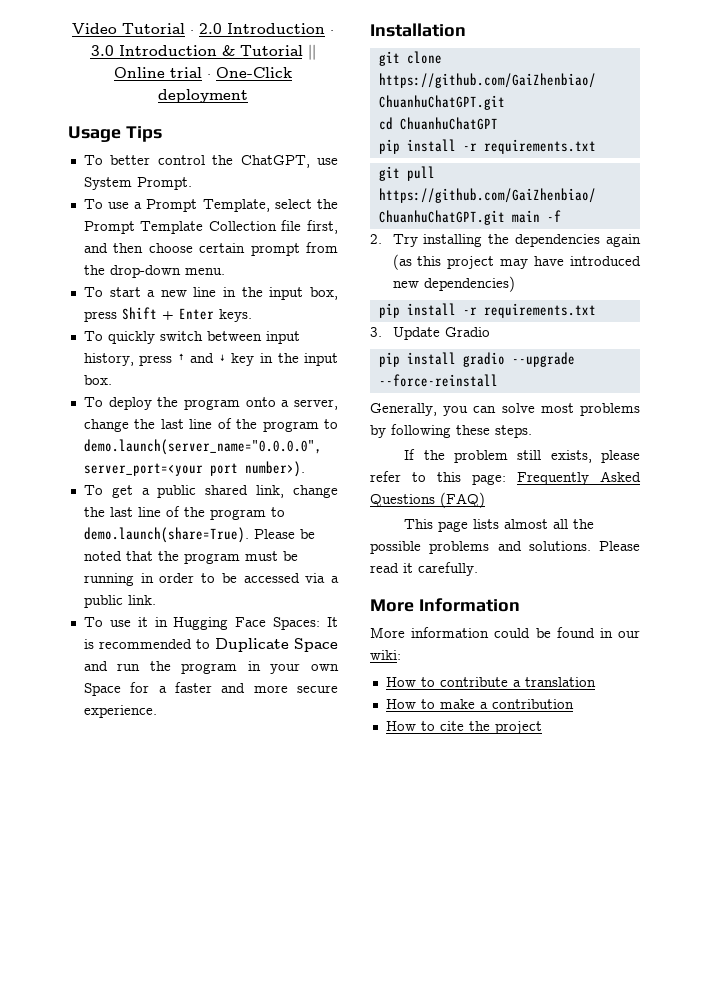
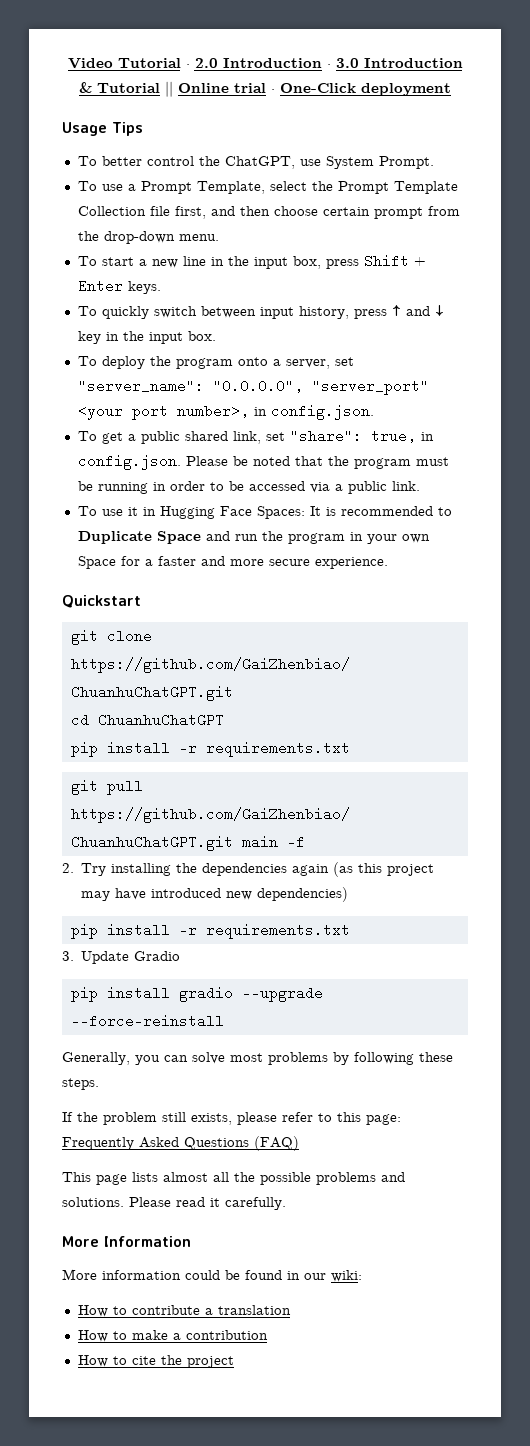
- To deploy the program onto a server, change the last line of the program to demo.launch(server_name="0.0.0.0", server_port=<your port number>).
+ To deploy the program onto a server, set "server_name": "0.0.0.0", "server_port" <your port number>, in config.json.
- To get a public shared link, change the last line of the program to demo.launch(share=True). Please be noted that the program must be running in order to be accessed via a public link.
+ To get a public shared link, set "share": true, in config.json. Please be noted that the program must be running in order to be accessed via a public link.
- Installation
+ Quickstart

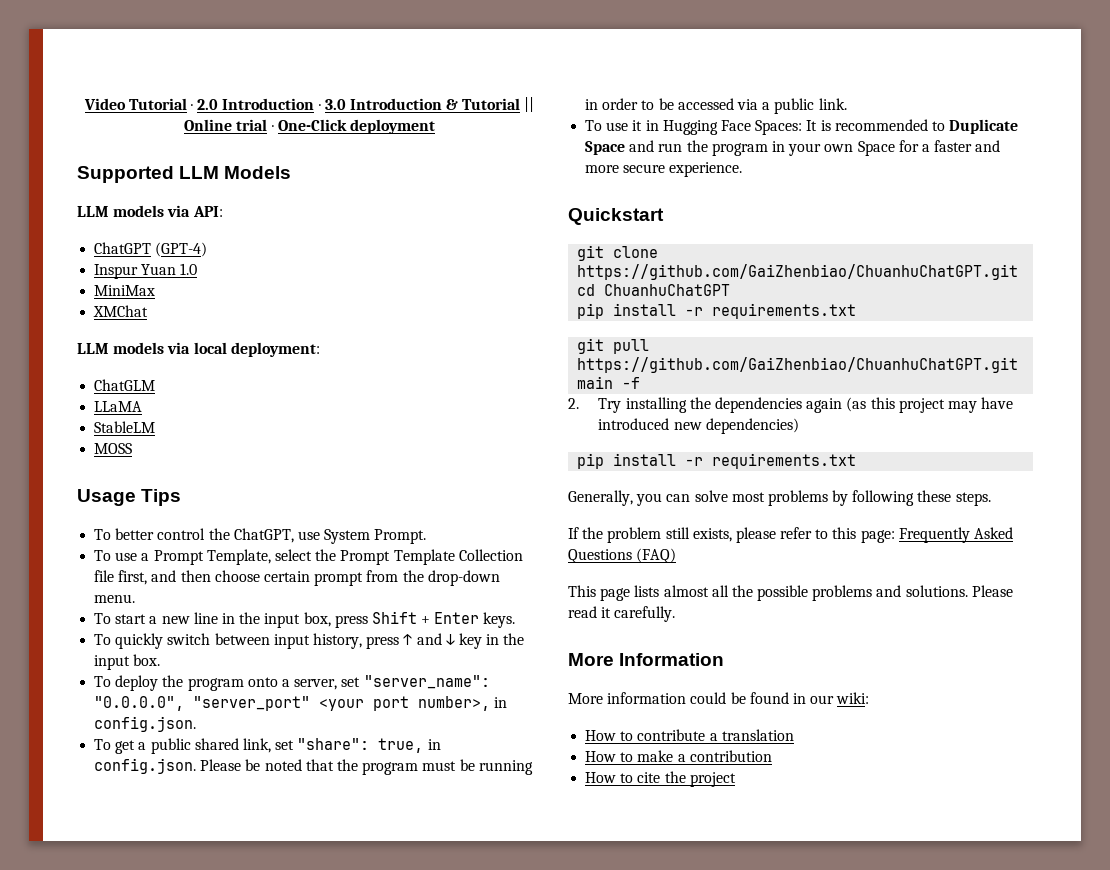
+ Supported LLM Models
+ LLM models via API:
+ ChatGPT (GPT-4)
+ Inspur Yuan 1.0
+ MiniMax
+ XMChat
+ LLM models via local deployment:
+ ChatGLM
+ LLaMA
+ StableLM
+ MOSS
- 3. Update Gradio
- pip install gradio --upgrade --force-reinstall

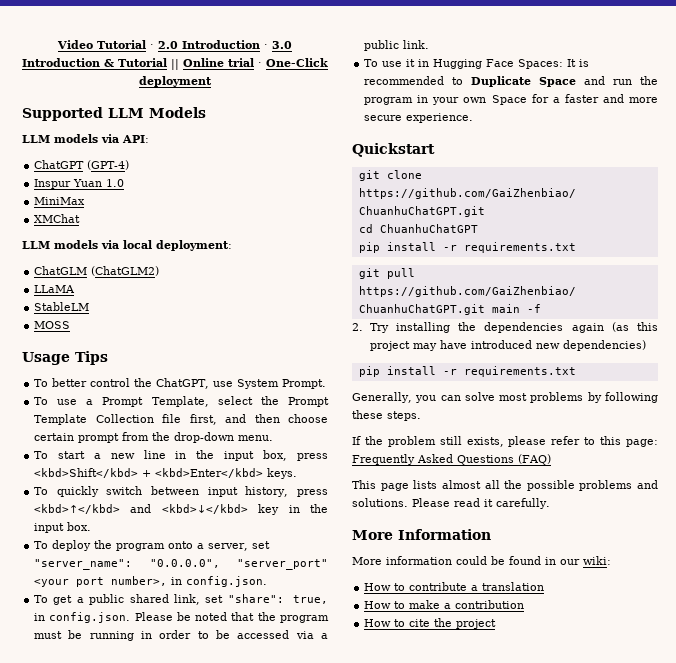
- ChatGLM
+ ChatGLM (ChatGLM2)
- To start a new line in the input box, press Shift + Enter keys.
+ To start a new line in the input box, press <kbd>Shift</kbd> + <kbd>Enter</kbd> keys.
- To quickly switch between input history, press ↑ and ↓ key in the input box.
+ To quickly switch between input history, press <kbd>↑</kbd> and <kbd>↓</kbd> key in the input box.

